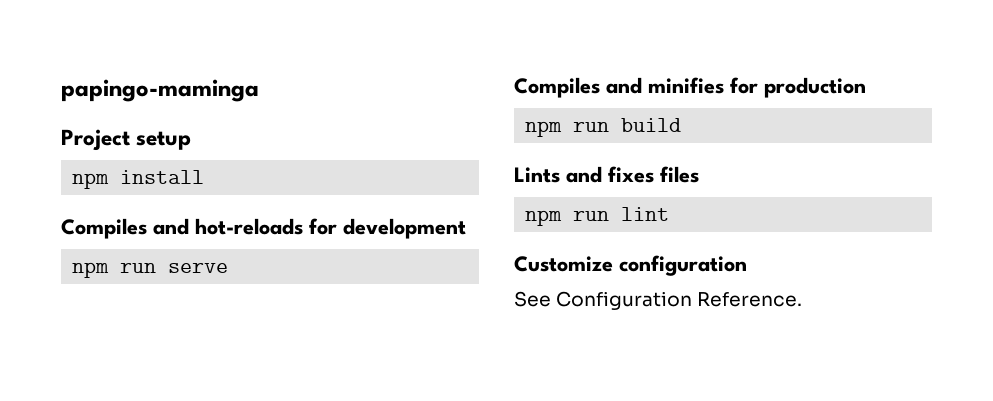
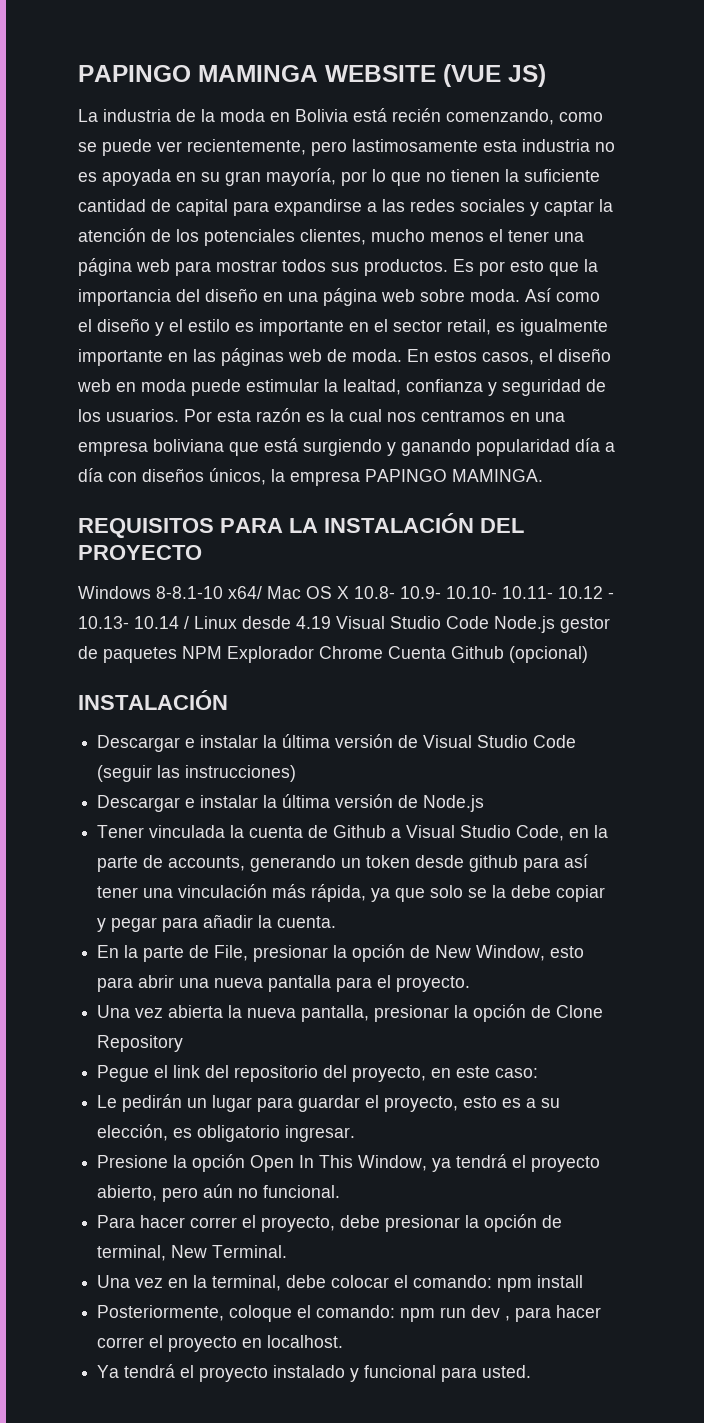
- papingo-maminga
- Project setup
- npm install
- Compiles and hot-reloads for development
- npm run serve
- Compiles and minifies for production
- npm run build
- Lints and fixes files
- npm run lint
- Customize configuration
- See Configuration Reference.
+ PAPINGO MAMINGA WEBSITE (VUE JS)
+ La industria de la moda en Bolivia está recién comenzando, como se puede ver recientemente, pero lastimosamente esta industria no es apoyada en su gran mayoría, por lo que no tienen la suficiente cantidad de capital para expandirse a las redes sociales y captar la atención de los potenciales clientes, mucho menos el tener una página web para mostrar todos sus productos. Es por esto que la importancia del diseño en una página web sobre moda. Así como el diseño y el estilo es importante en el sector retail, es igualmente importante en las páginas web de moda. En estos casos, el diseño web en moda puede estimular la lealtad, confianza y seguridad de los usuarios. Por esta razón es la cual nos centramos en una empresa boliviana que está surgiendo y ganando popularidad día a día con diseños únicos, la empresa PAPINGO MAMINGA.
+ REQUISITOS PARA LA INSTALACIÓN DEL PROYECTO
+ Windows 8-8.1-10 x64/ Mac OS X 10.8- 10.9- 10.10- 10.11- 10.12 - 10.13- 10.14 / Linux desde 4.19 Visual Studio Code Node.js gestor de paquetes NPM Explorador Chrome Cuenta Github (opcional)
+ INSTALACIÓN
+ Descargar e instalar la última versión de Visual Studio Code (seguir las instrucciones)
+ Descargar e instalar la última versión de Node.js
+ Tener vinculada la cuenta de Github a Visual Studio Code, en la parte de accounts, generando un token desde github para así tener una vinculación más rápida, ya que solo se la debe copiar y pegar para añadir la cuenta.
+ En la parte de File, presionar la opción de New Window, esto para abrir una nueva pantalla para el proyecto.
+ Una vez abierta la nueva pantalla, presionar la opción de Clone Repository
+ Pegue el link del repositorio del proyecto, en este caso:
+ Le pedirán un lugar para guardar el proyecto, esto es a su elección, es obligatorio ingresar.
+ Presione la opción Open In This Window, ya tendrá el proyecto abierto, pero aún no funcional.
+ Para hacer correr el proyecto, debe presionar la opción de terminal, New Terminal.
+ Una vez en la terminal, debe colocar el comando: npm install
+ Posteriormente, coloque el comando: npm run dev , para hacer correr el proyecto en localhost.
+ Ya tendrá el proyecto instalado y funcional para usted.

